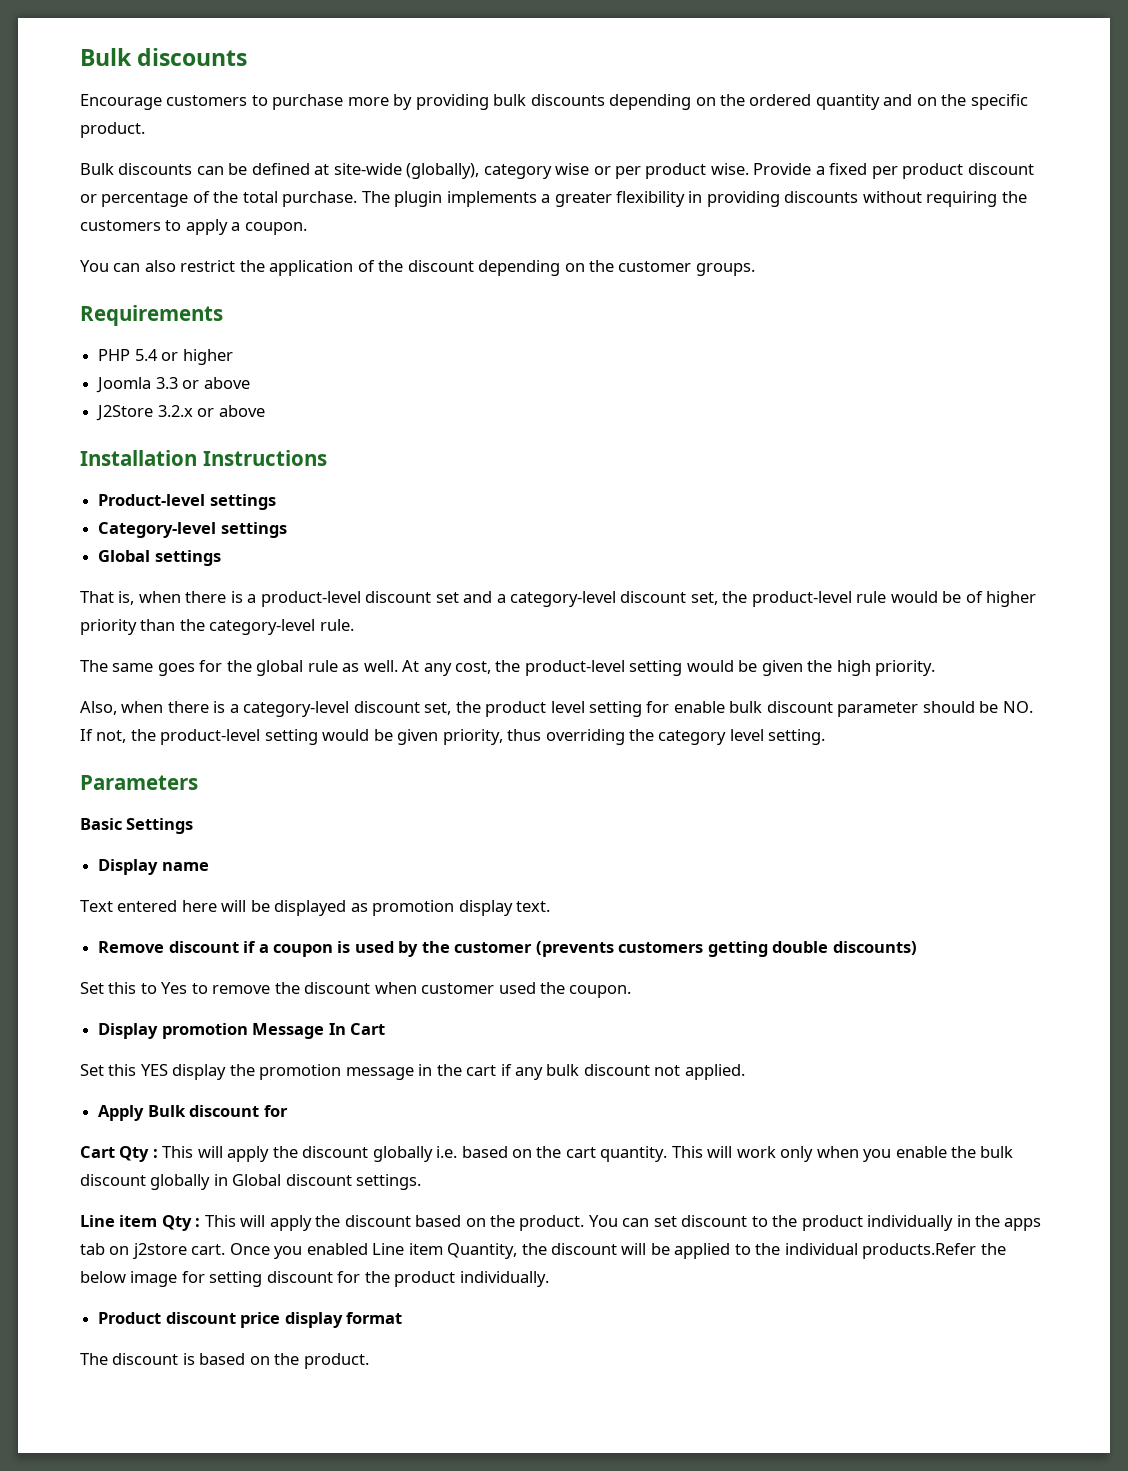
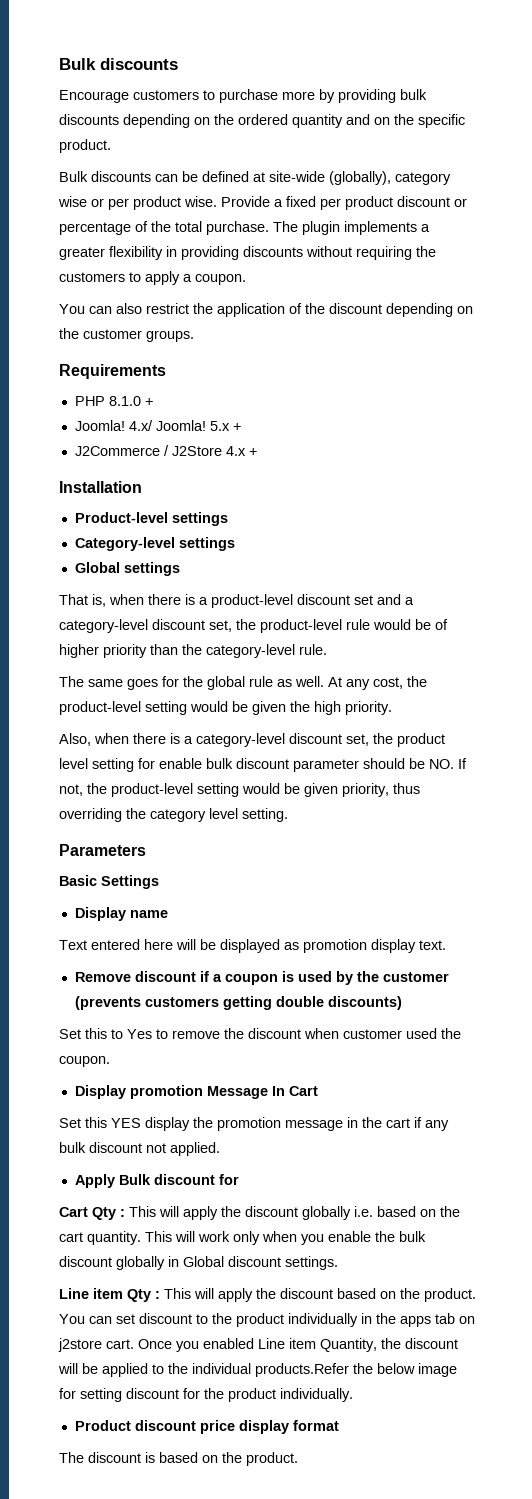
- PHP 5.4 or higher
- Joomla 3.3 or above
- J2Store 3.2.x or above
+ PHP 8.1.0 +
+ Joomla! 4.x/ Joomla! 5.x +
+ J2Commerce / J2Store 4.x +
- Installation Instructions
+ Installation

